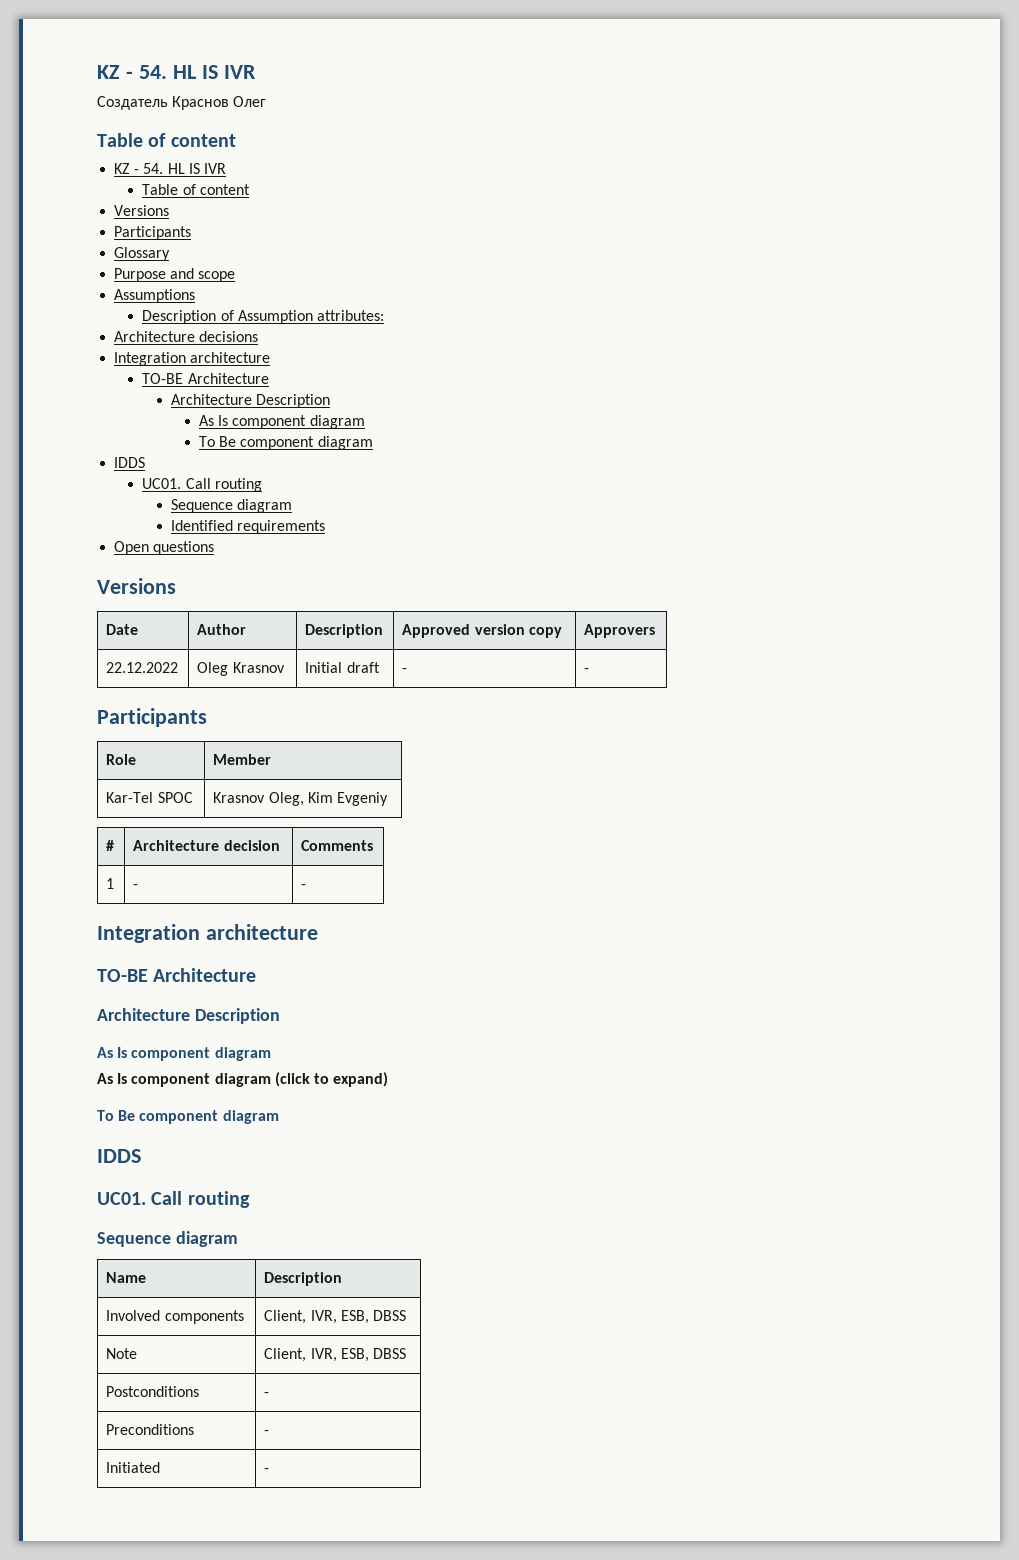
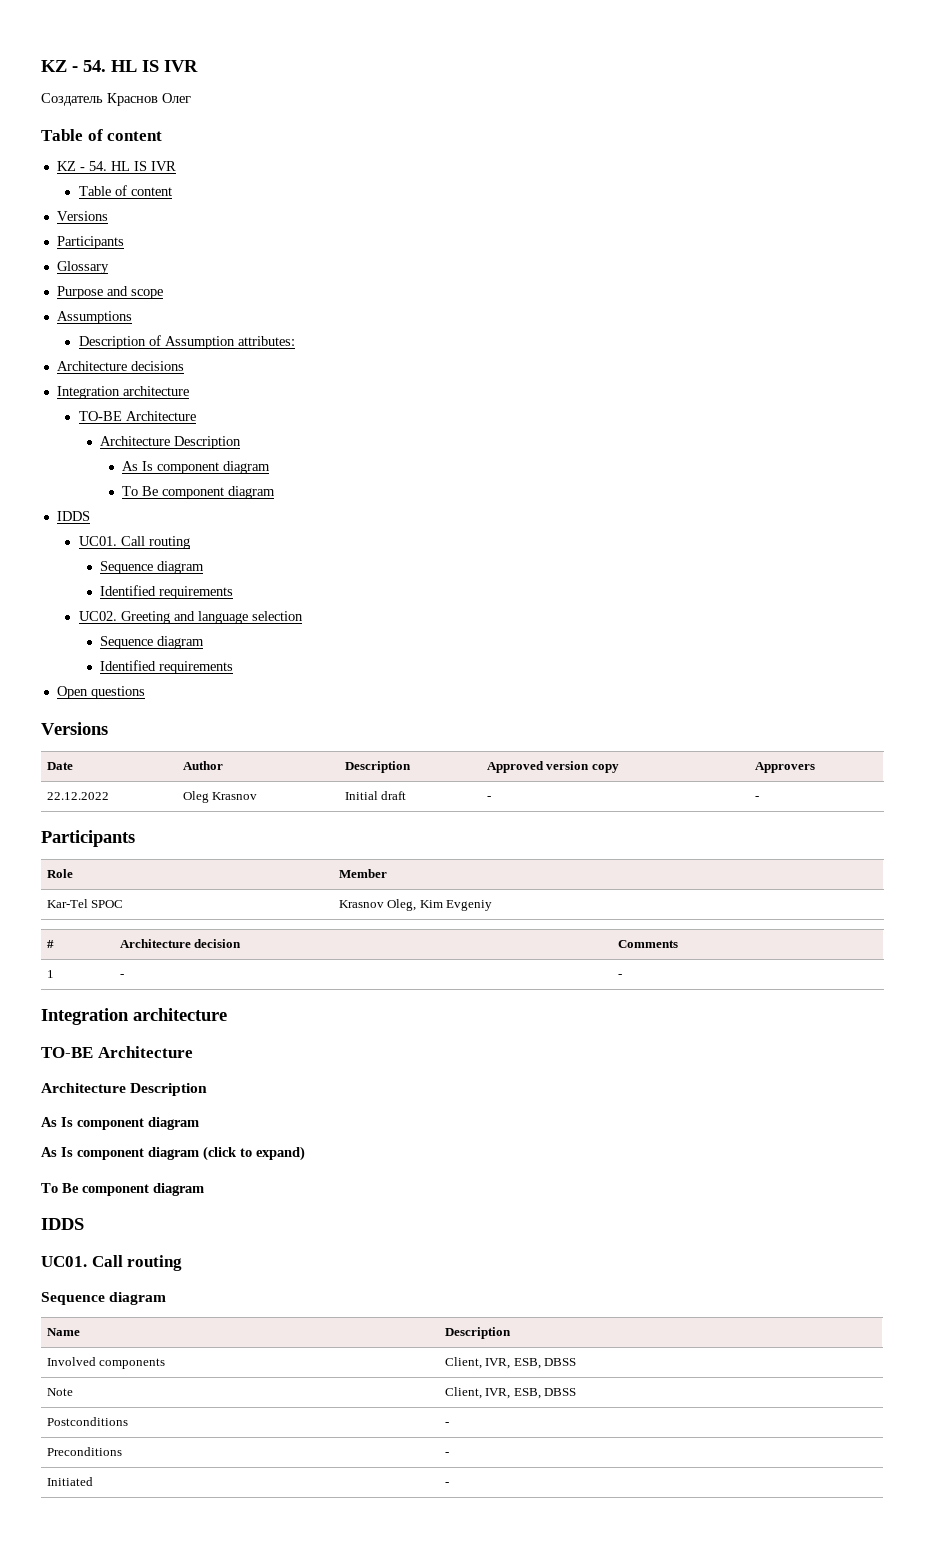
+ UC02. Greeting and language selection
+ Sequence diagram
+ Identified requirements

